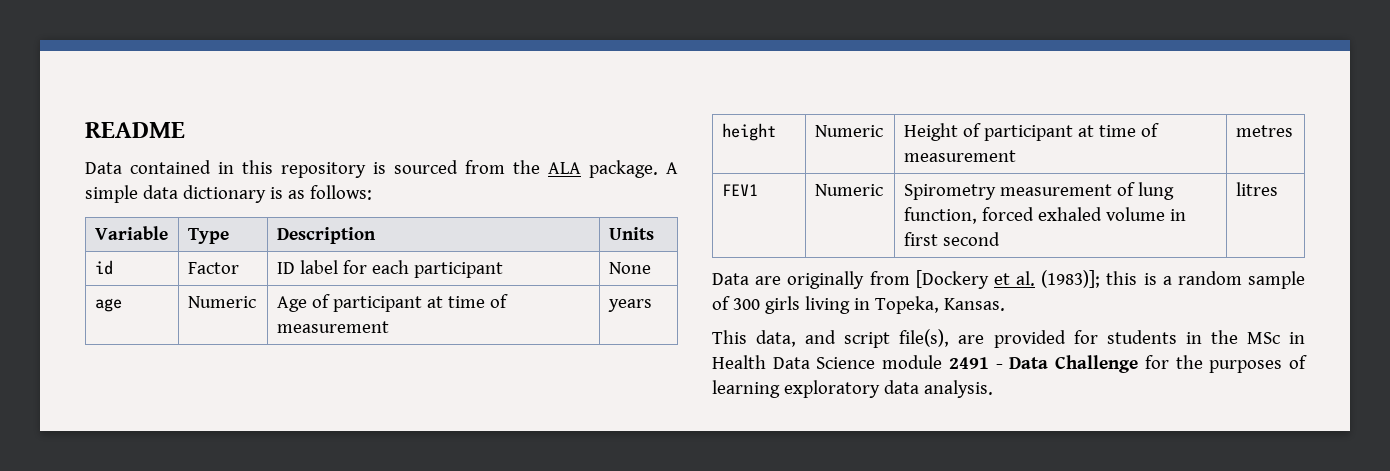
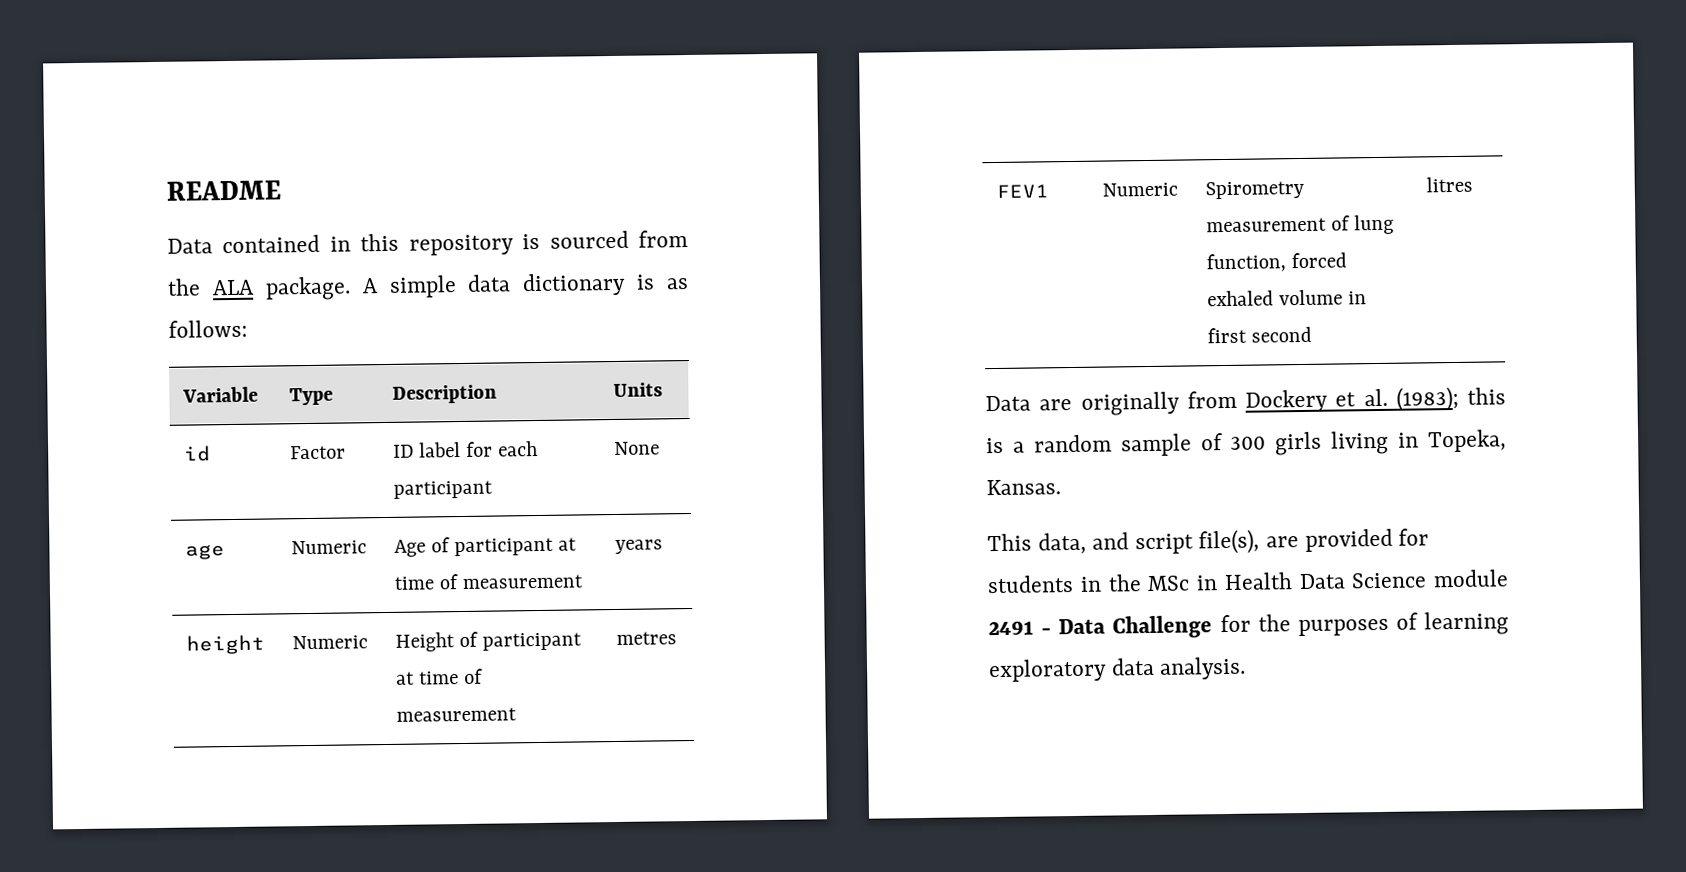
- Data are originally from [Dockery et al. (1983)]; this is a random sample of 300 girls living in Topeka, Kansas.
+ Data are originally from Dockery et al. (1983); this is a random sample of 300 girls living in Topeka, Kansas.

